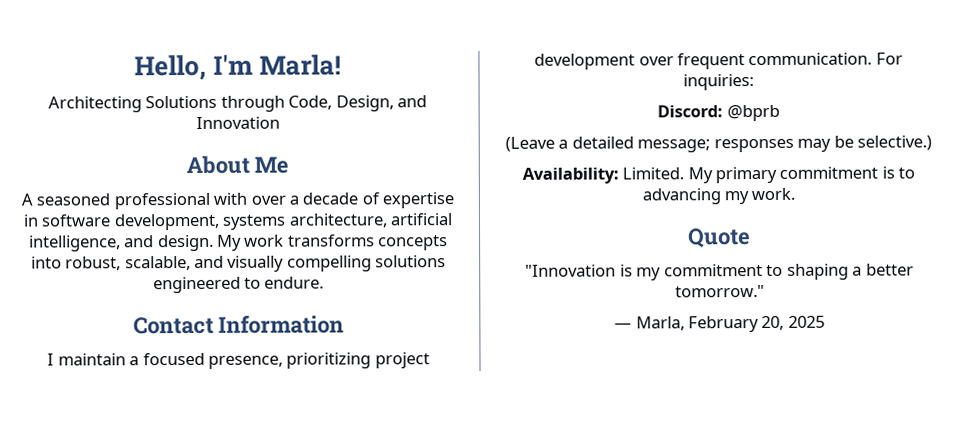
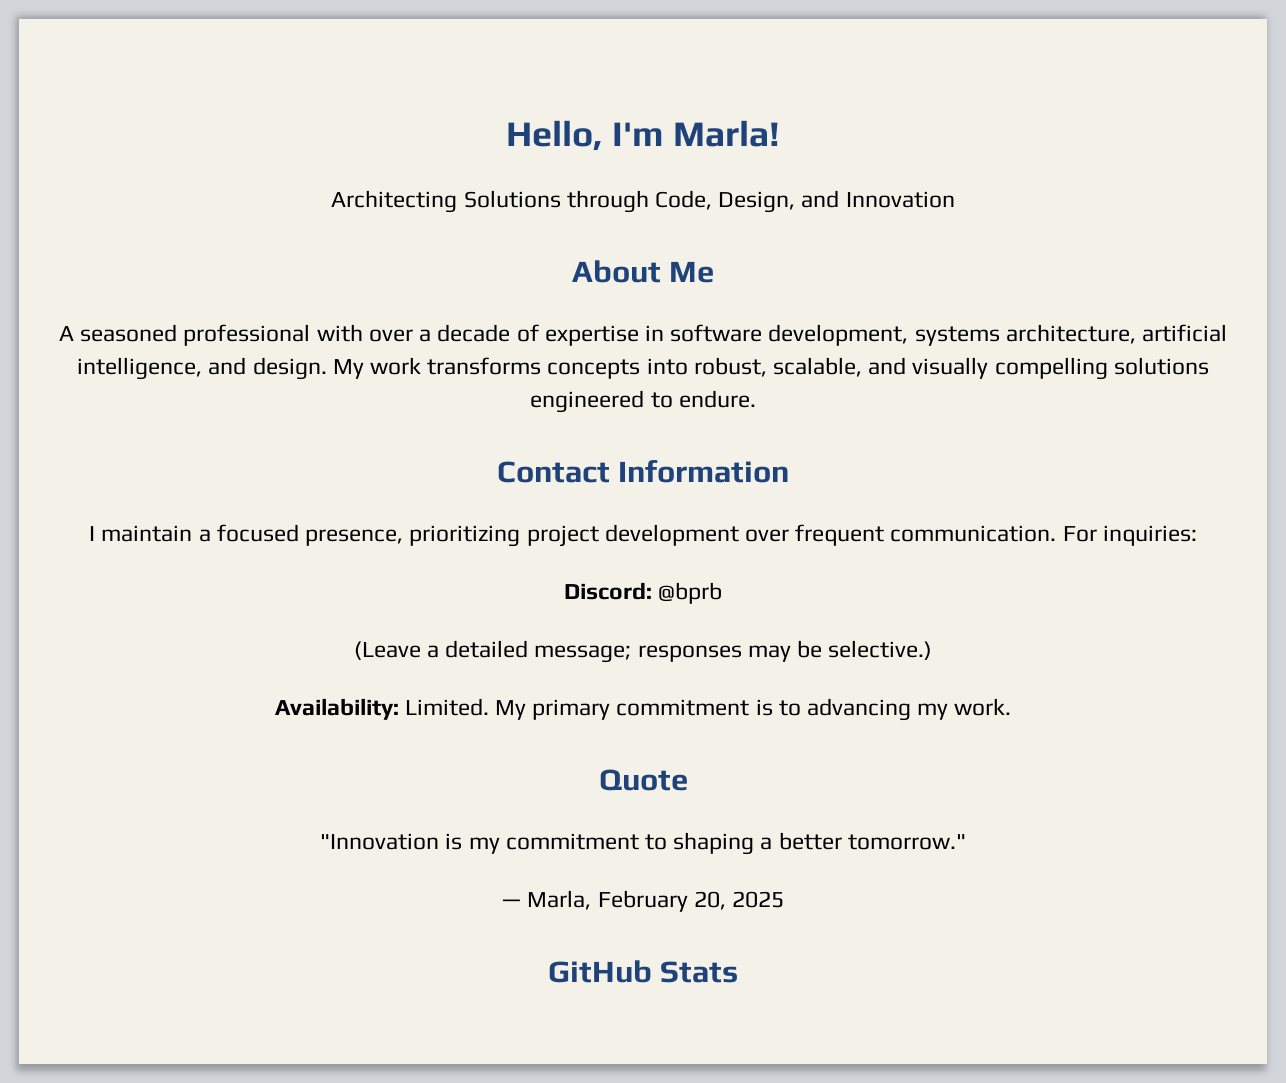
+ GitHub Stats

